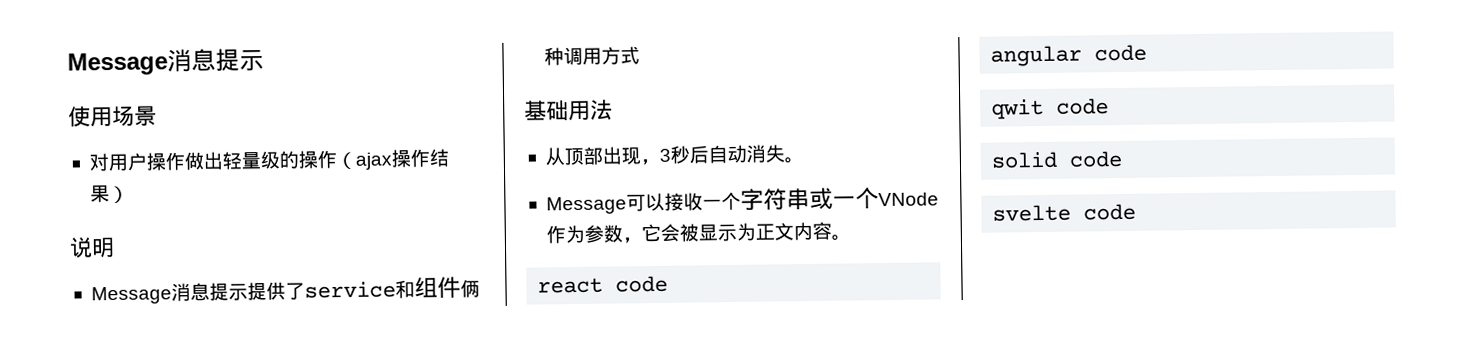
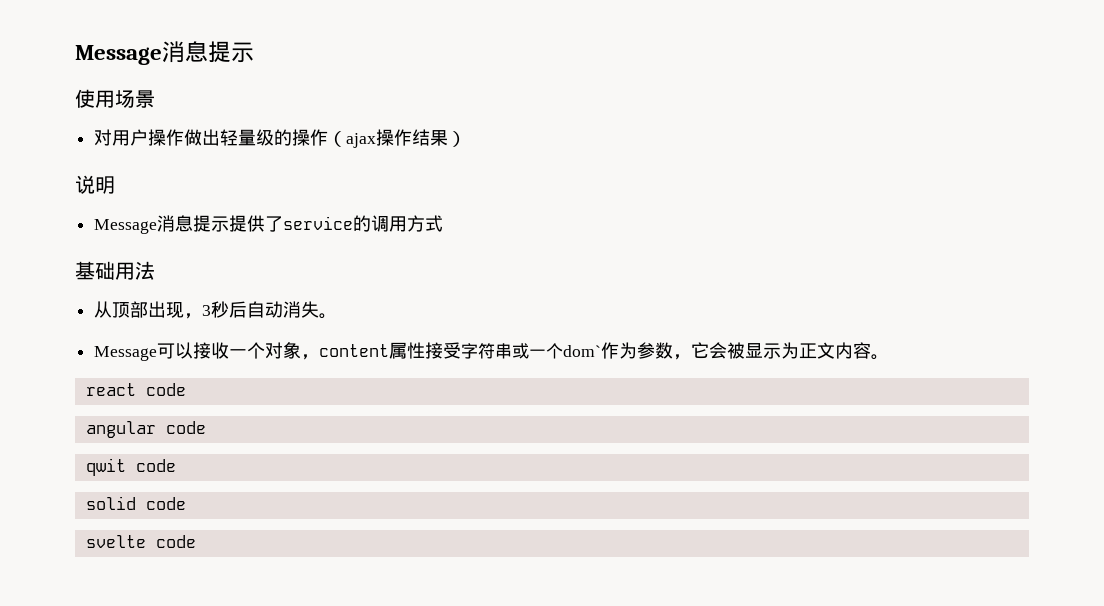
- Message消息提示提供了service和组件俩种调用方式
+ Message消息提示提供了service的调用方式
- Message可以接收一个字符串或一个VNode作为参数，它会被显示为正文内容。
+ Message可以接收一个对象，content属性接受字符串或一个dom`作为参数，它会被显示为正文内容。

